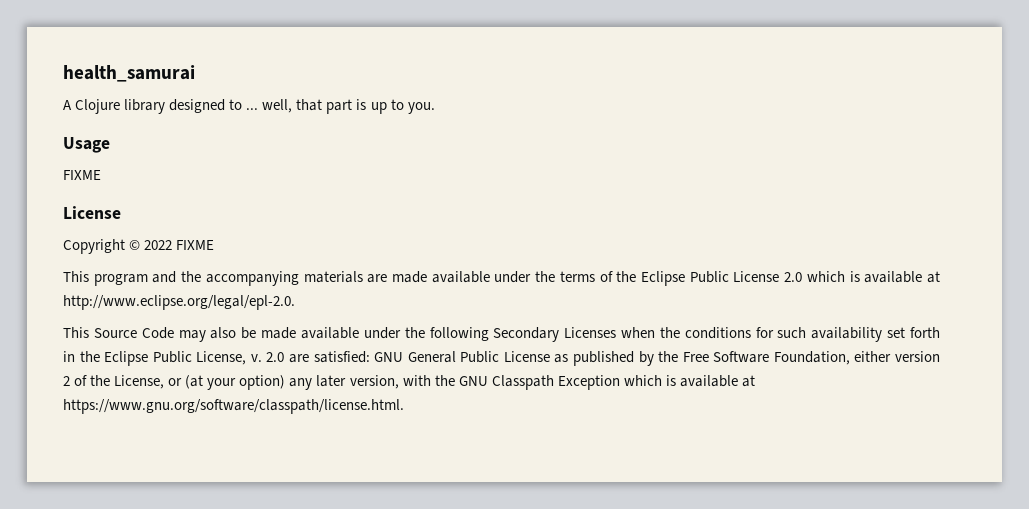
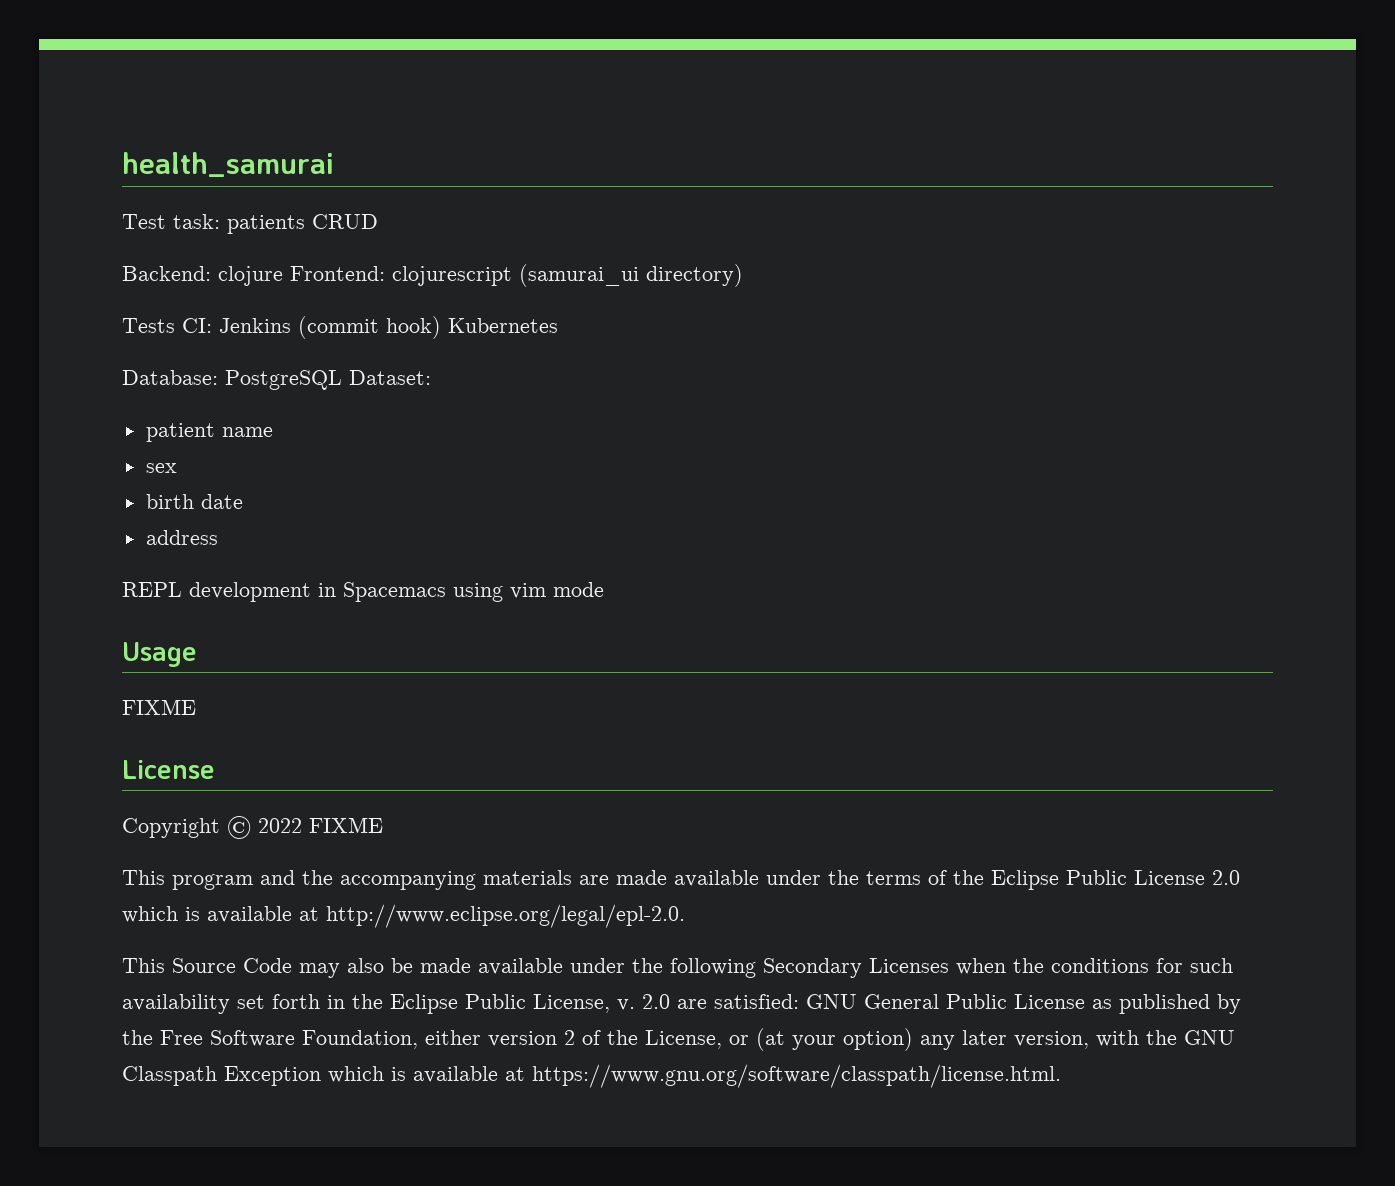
- A Clojure library designed to ... well, that part is up to you.
+ Test task: patients CRUD
+ Backend: clojure Frontend: clojurescript (samurai_ui directory)
+ Tests CI: Jenkins (commit hook) Kubernetes
+ Database: PostgreSQL Dataset:
+ patient name
+ sex
+ birth date
+ address
+ REPL development in Spacemacs using vim mode

